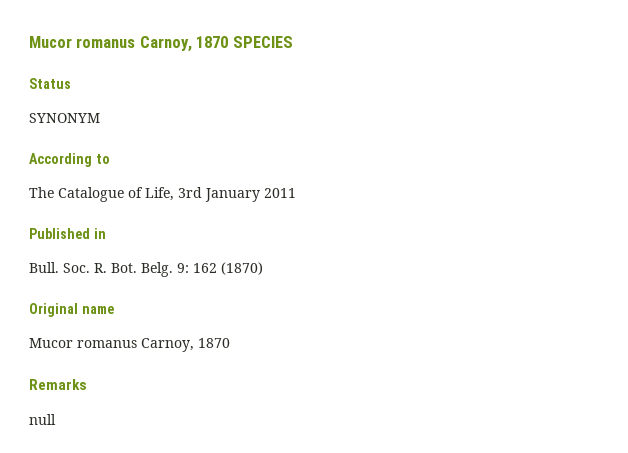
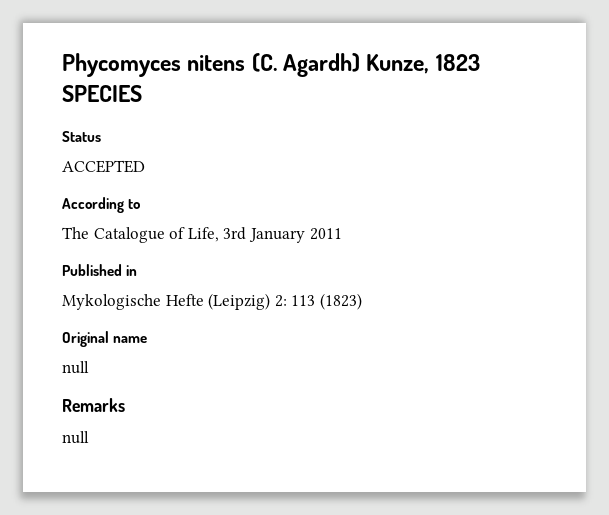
- Mucor romanus Carnoy, 1870 SPECIES
+ Phycomyces nitens (C. Agardh) Kunze, 1823 SPECIES
- SYNONYM
+ ACCEPTED
- Bull. Soc. R. Bot. Belg. 9: 162 (1870)
+ Mykologische Hefte (Leipzig) 2: 113 (1823)
  Original name
- Mucor romanus Carnoy, 1870
+ null

